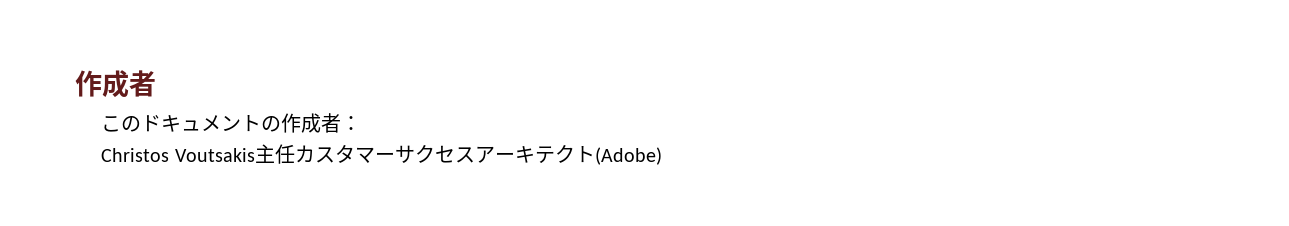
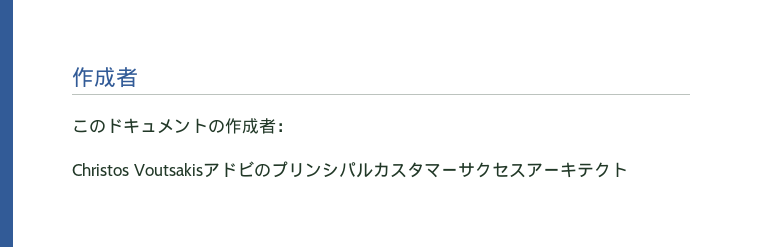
- Christos Voutsakis主任カスタマーサクセスアーキテクト(Adobe)
+ Christos Voutsakisアドビのプリンシパルカスタマーサクセスアーキテクト

